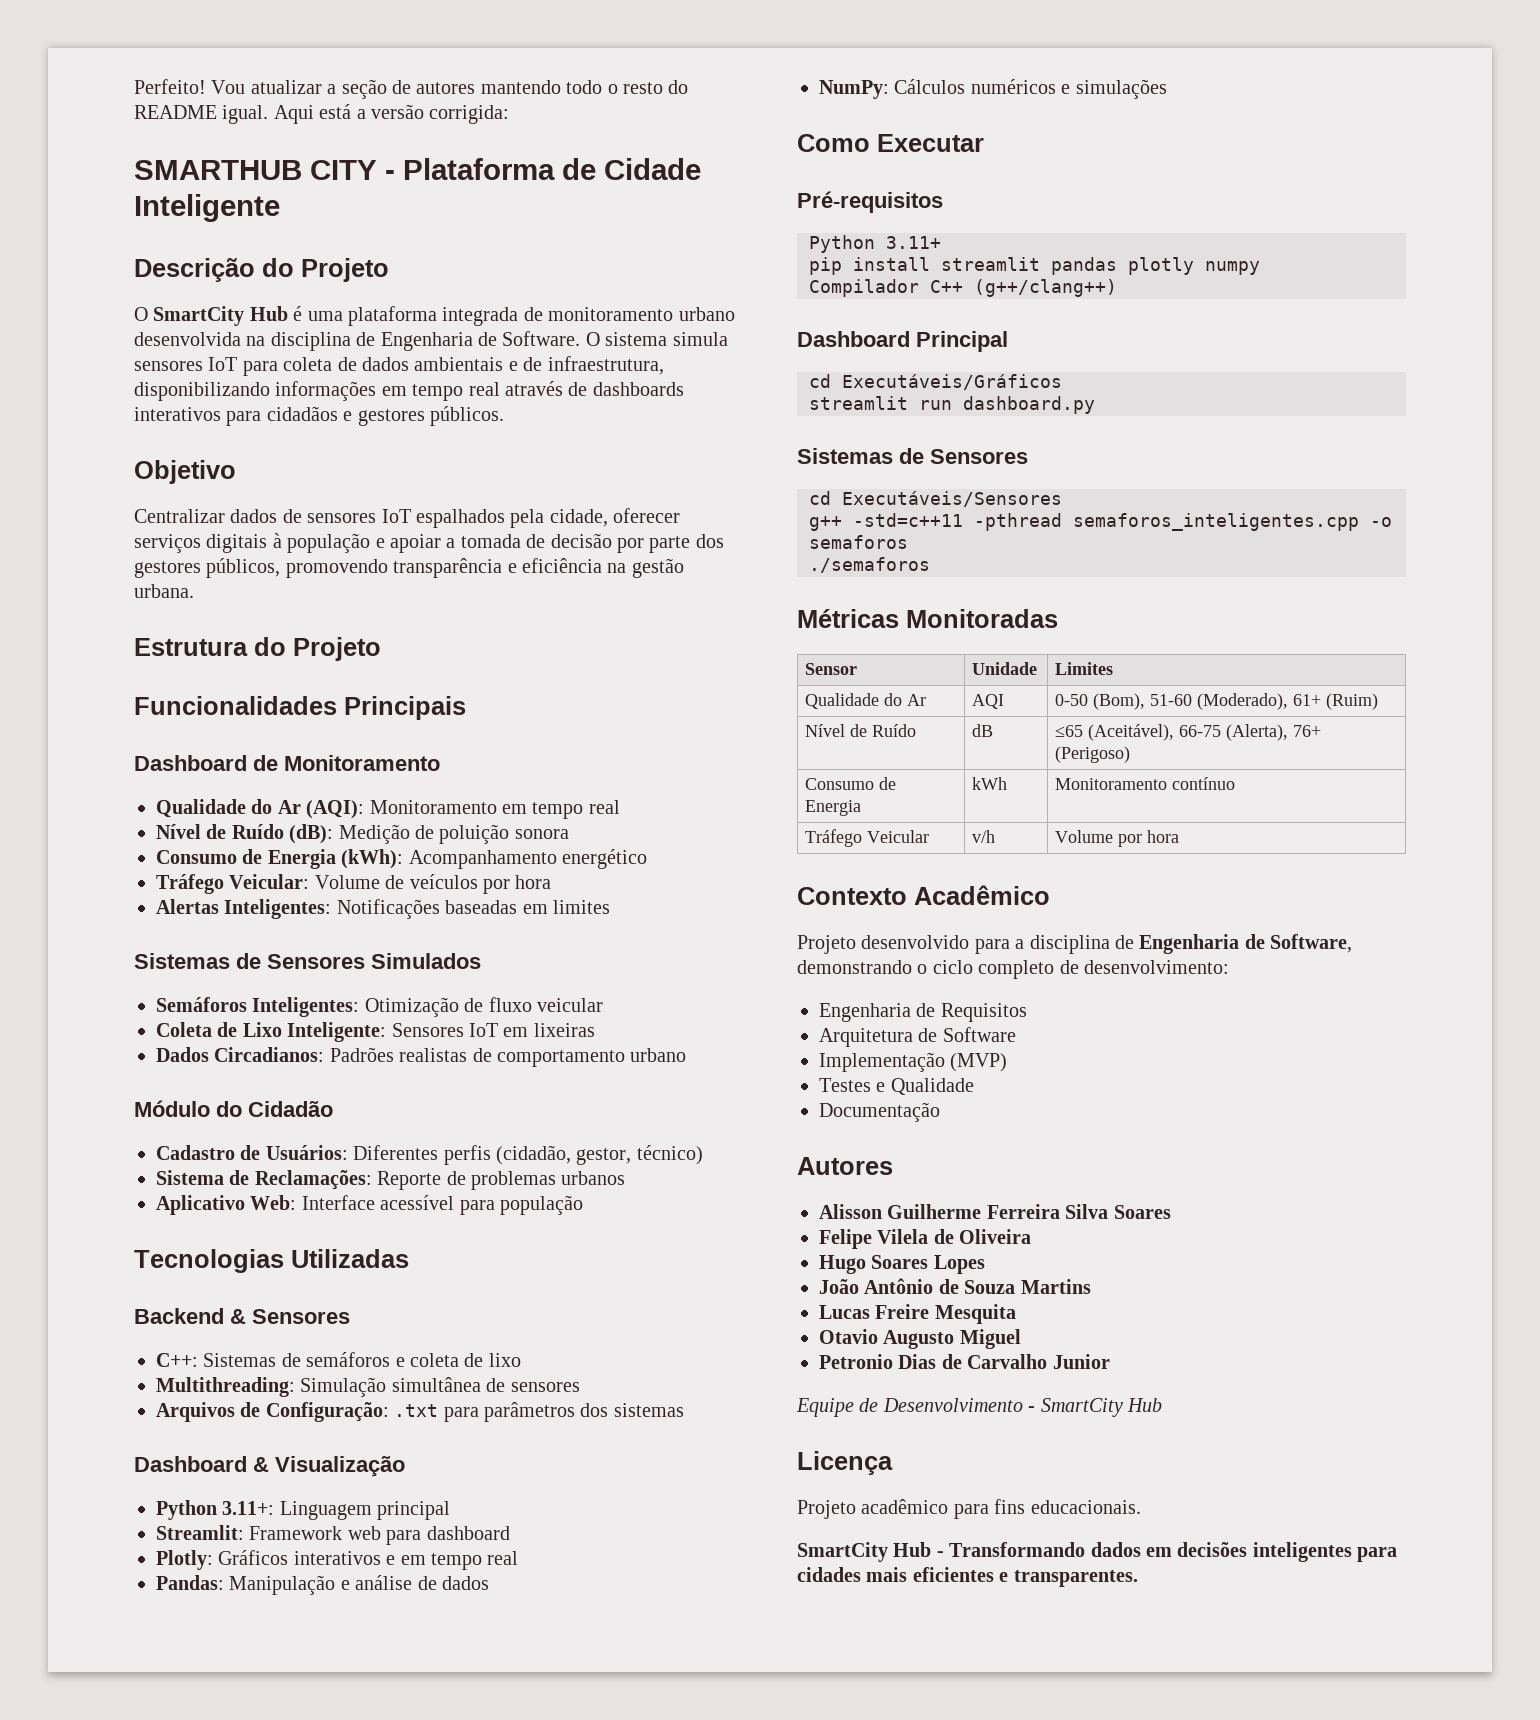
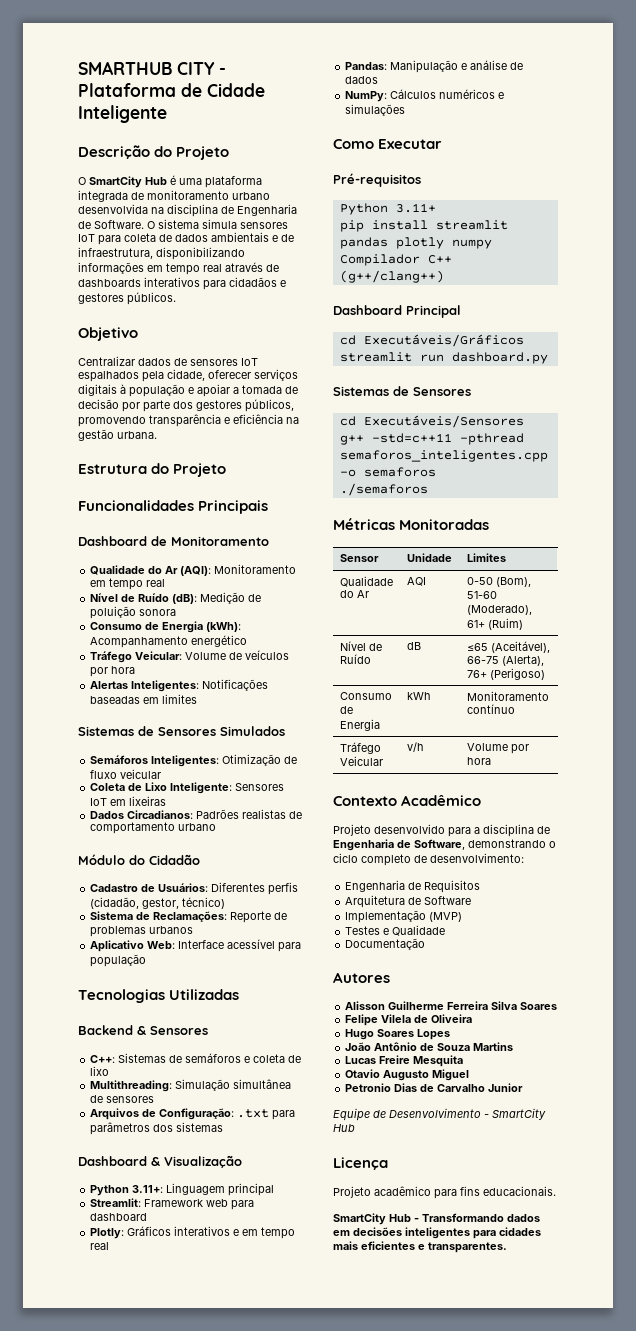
- Perfeito! Vou atualizar a seção de autores mantendo todo o resto do README igual. Aqui está a versão corrigida:

